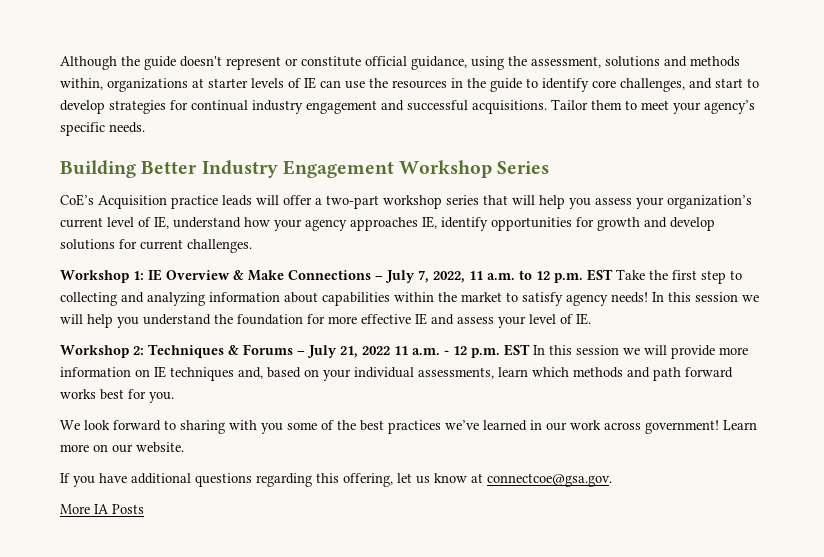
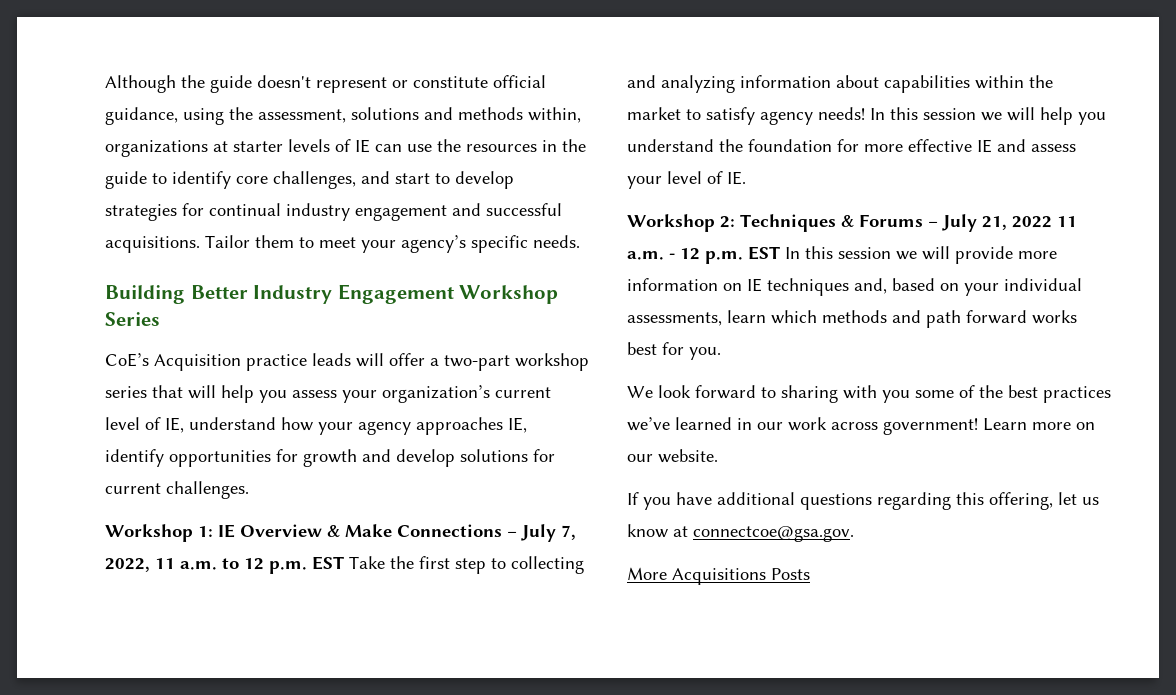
- More IA Posts
+ More Acquisitions Posts

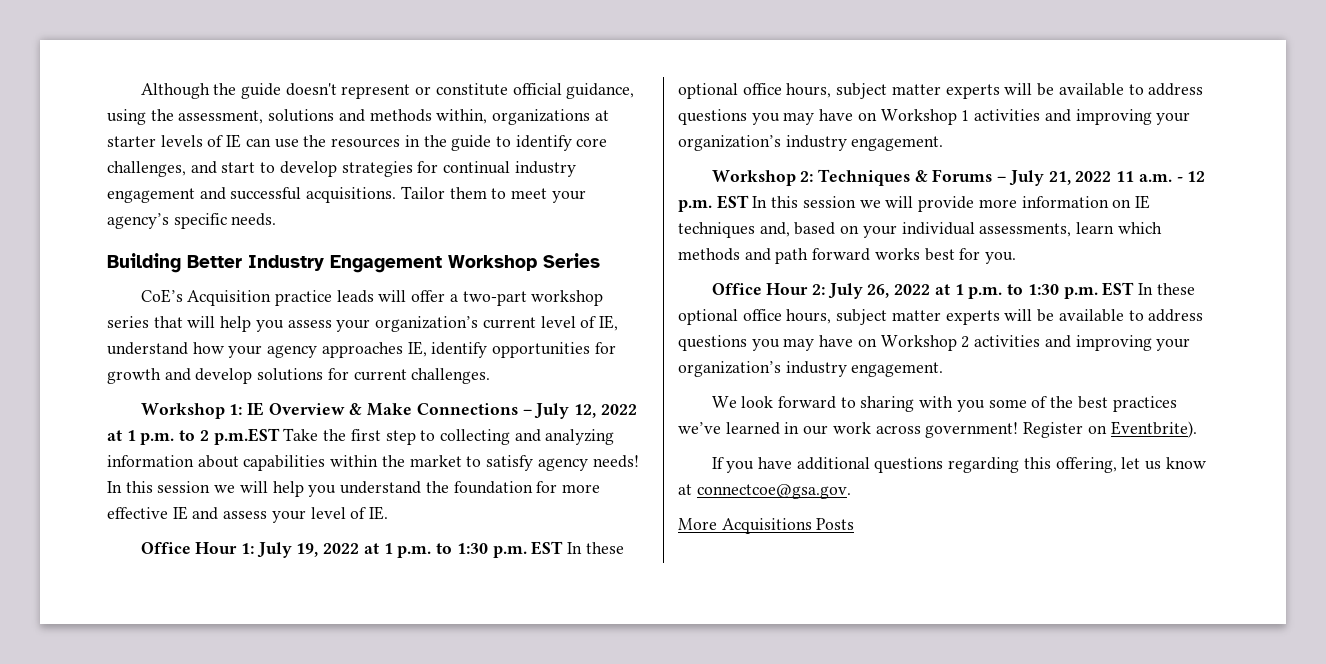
- Workshop 1: IE Overview & Make Connections – July 7, 2022, 11 a.m. to 12 p.m. EST Take the first step to collecting and analyzing information about capabilities within the market to satisfy agency needs!
+ Workshop 1: IE Overview & Make Connections – July 12, 2022 at 1 p.m. to 2 p.m.EST Take the first step to collecting and analyzing information about capabilities within the market to satisfy agency needs!
+ Office Hour 1: July 19, 2022 at 1 p.m. to 1:30 p.m. EST In these optional office hours, subject matter experts will be available to address questions you may have on Workshop 1 activities and improving your organization’s industry engagement.
+ Office Hour 2: July 26, 2022 at 1 p.m. to 1:30 p.m. EST In these optional office hours, subject matter experts will be available to address questions you may have on Workshop 2 activities and improving your organization’s industry engagement.
- Learn more on our website.
+ Register on Eventbrite).

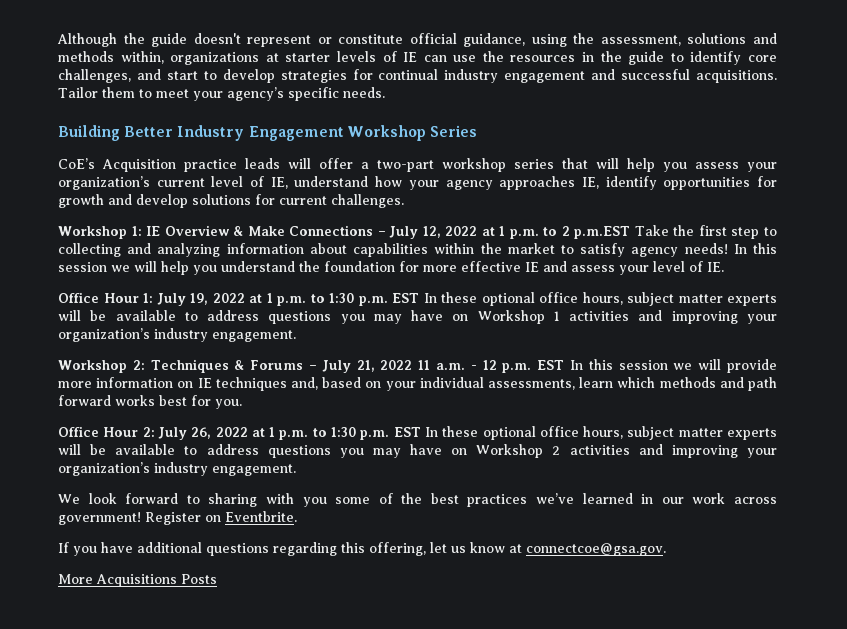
- Register on Eventbrite).
+ Register on Eventbrite.

